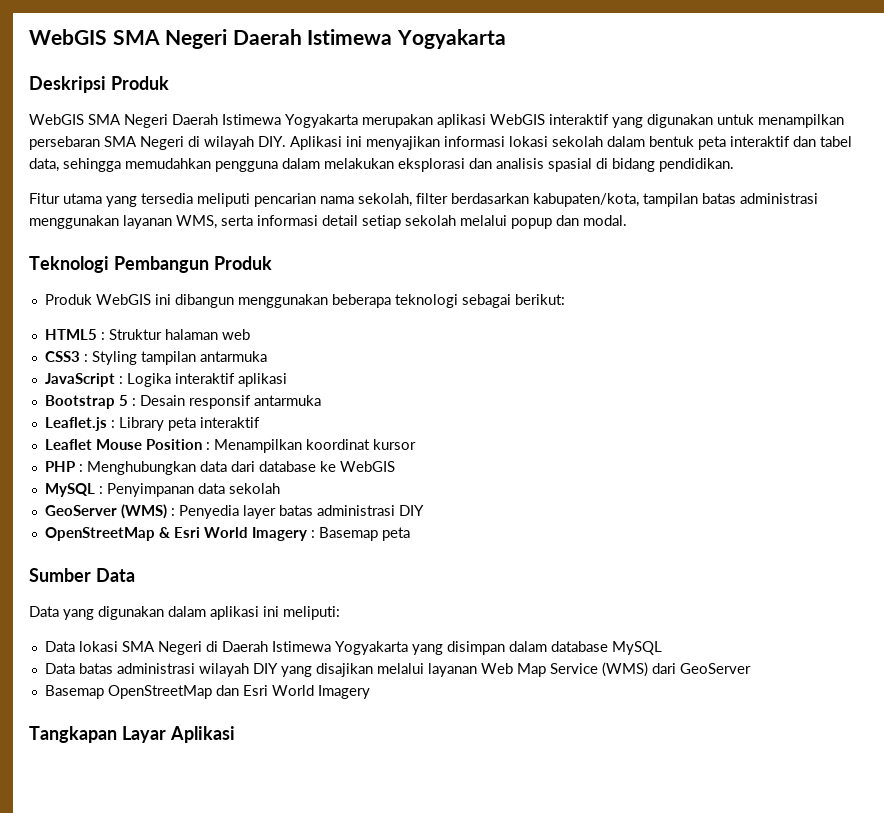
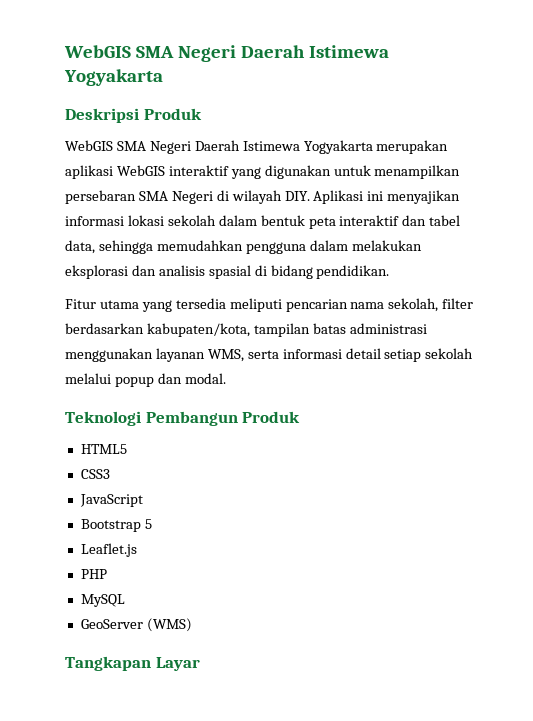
- Produk WebGIS ini dibangun menggunakan beberapa teknologi sebagai berikut:
- HTML5 : Struktur halaman web
- CSS3 : Styling tampilan antarmuka
- JavaScript : Logika interaktif aplikasi
- Bootstrap 5 : Desain responsif antarmuka
- Leaflet.js : Library peta interaktif
- Leaflet Mouse Position : Menampilkan koordinat kursor
- PHP : Menghubungkan data dari database ke WebGIS
- MySQL : Penyimpanan data sekolah
- GeoServer (WMS) : Penyedia layer batas administrasi DIY
- OpenStreetMap & Esri World Imagery : Basemap peta
- Sumber Data
- Data yang digunakan dalam aplikasi ini meliputi:
- Data lokasi SMA Negeri di Daerah Istimewa Yogyakarta yang disimpan dalam database MySQL
- Data batas administrasi wilayah DIY yang disajikan melalui layanan Web Map Service (WMS) dari GeoServer
- Basemap OpenStreetMap dan Esri World Imagery
+ HTML5
+ CSS3
+ JavaScript
+ Bootstrap 5
+ Leaflet.js
+ PHP
+ MySQL
+ GeoServer (WMS)
- Tangkapan Layar Aplikasi
+ Tangkapan Layar

